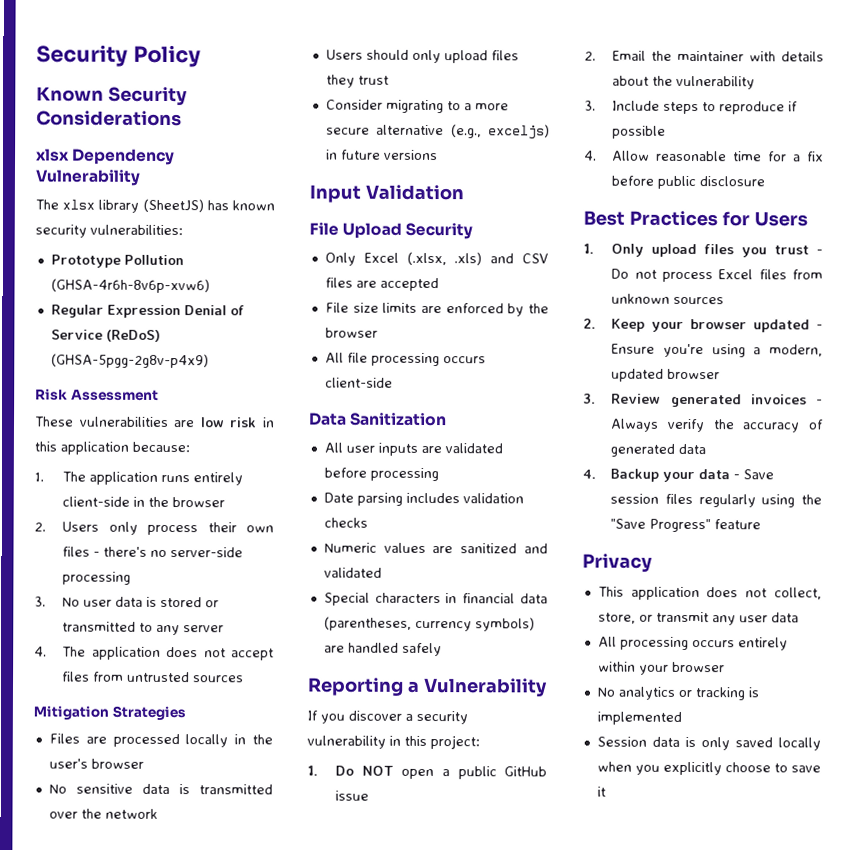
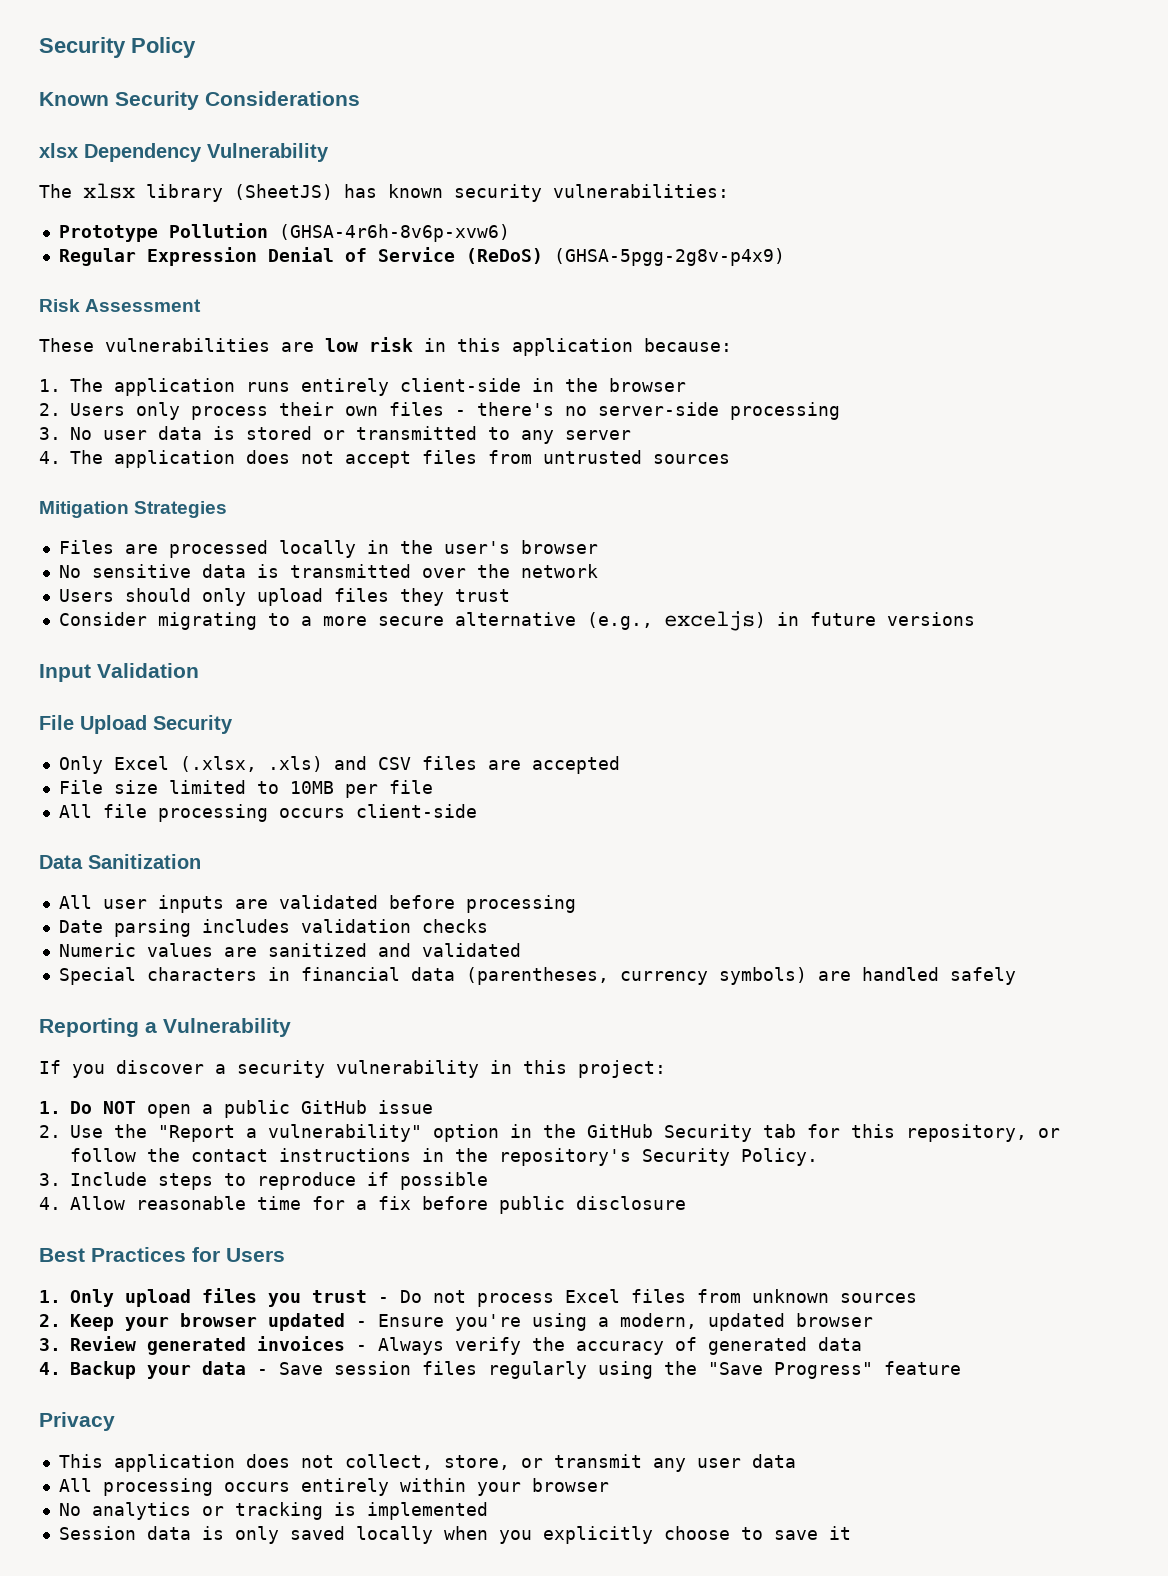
- File size limits are enforced by the browser
+ File size limited to 10MB per file
- 2. Email the maintainer with details about the vulnerability
+ 2. Use the "Report a vulnerability" option in the GitHub Security tab for this repository, or follow the contact instructions in the repository's Security Policy.

